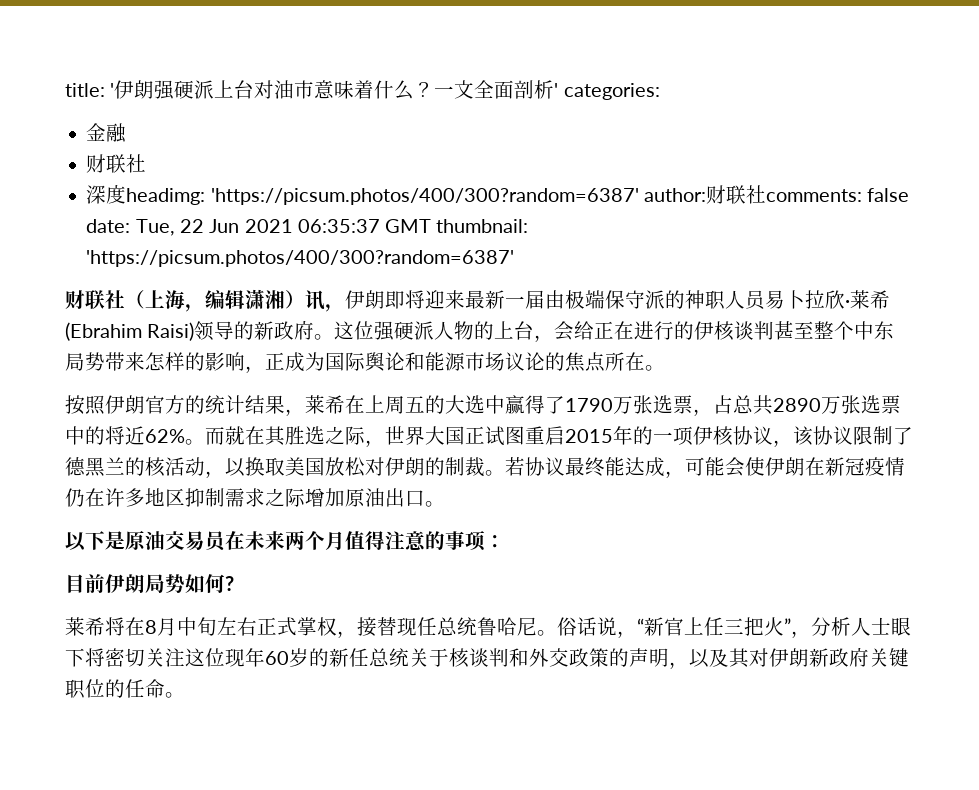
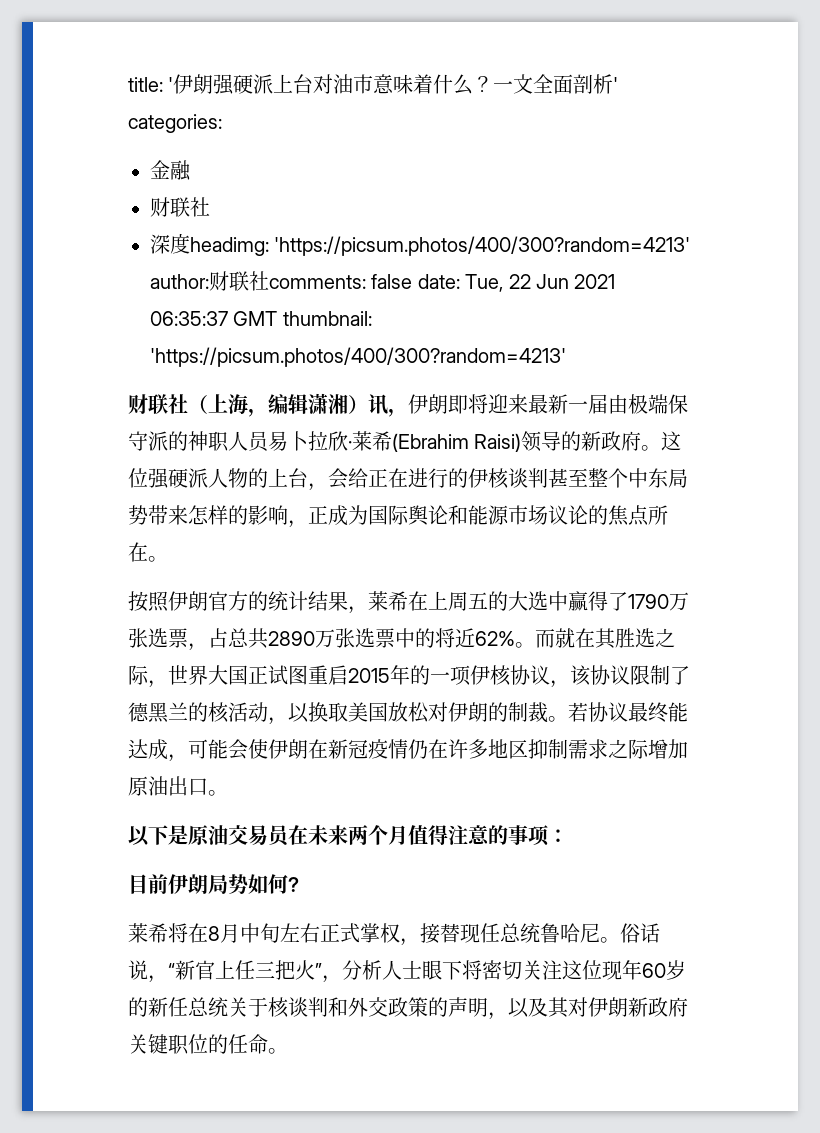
- 深度headimg: 'https://picsum.photos/400/300?random=6387' author:财联社comments: false date: Tue, 22 Jun 2021 06:35:37 GMT thumbnail: 'https://picsum.photos/400/300?random=6387'
+ 深度headimg: 'https://picsum.photos/400/300?random=4213' author:财联社comments: false date: Tue, 22 Jun 2021 06:35:37 GMT thumbnail: 'https://picsum.photos/400/300?random=4213'

